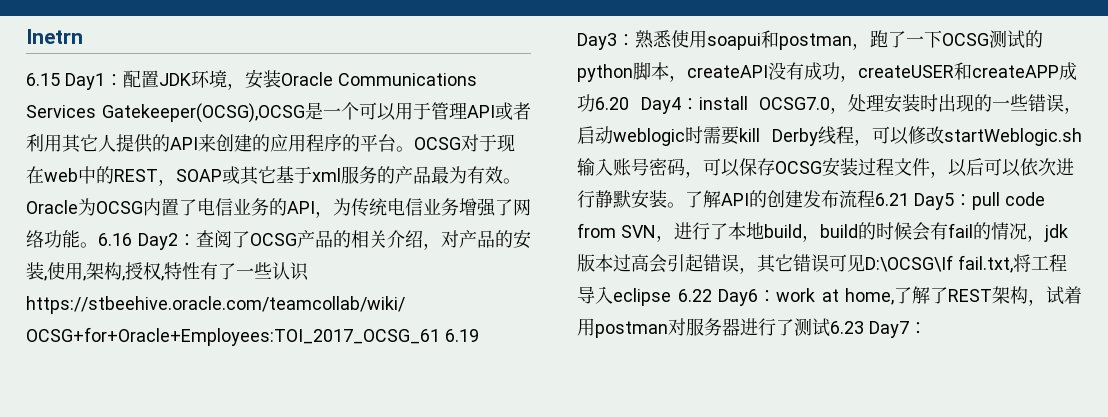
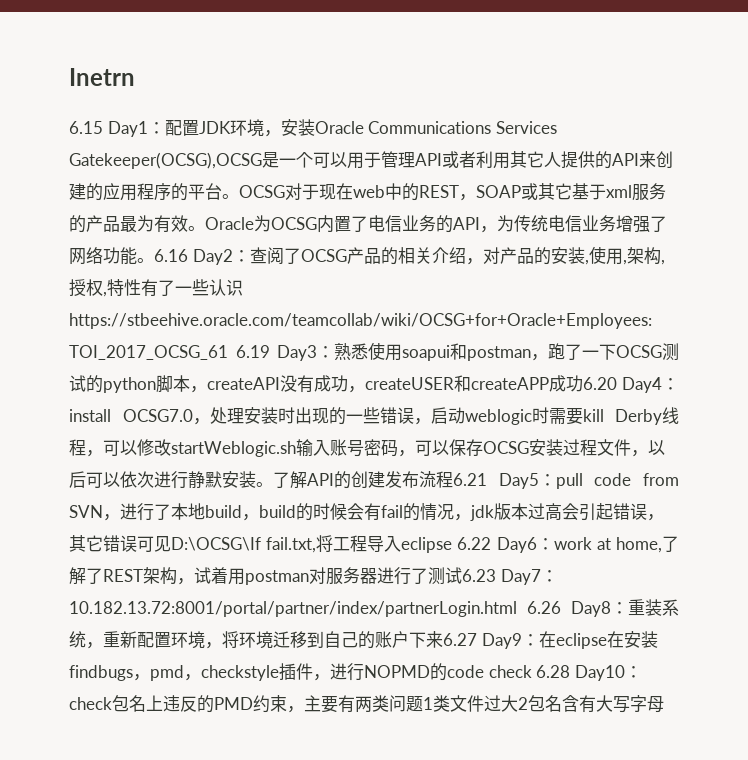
- 了解API的创建发布流程6.21 Day5：pull code from SVN，进行了本地build，build的时候会有fail的情况，jdk版本过高会引起错误，其它错误可见D:\OCSG\If fail.txt,将工程导入eclipse 6.22 Day6：work at home,了解了REST架构，试着用postman对服务器进行了测试6.23 Day7：
+ 了解API的创建发布流程6.21 Day5：pull code from SVN，进行了本地build，build的时候会有fail的情况，jdk版本过高会引起错误，其它错误可见D:\OCSG\If fail.txt,将工程导入eclipse 6.22 Day6：work at home,了解了REST架构，试着用postman对服务器进行了测试6.23 Day7：10.182.13.72:8001/portal/partner/index/partnerLogin.html 6.26 Day8：重装系统，重新配置环境，将环境迁移到自己的账户下来6.27 Day9：在eclipse在安装findbugs，pmd，checkstyle插件，进行NOPMD的code check 6.28 Day10：check包名上违反的PMD约束，主要有两类问题1类文件过大2包名含有大写字母

